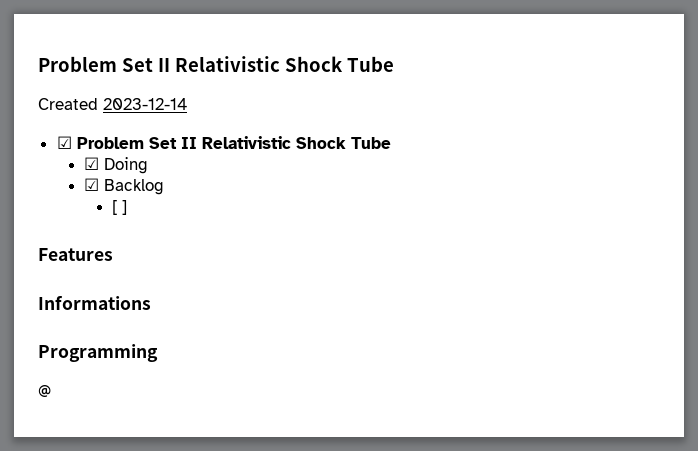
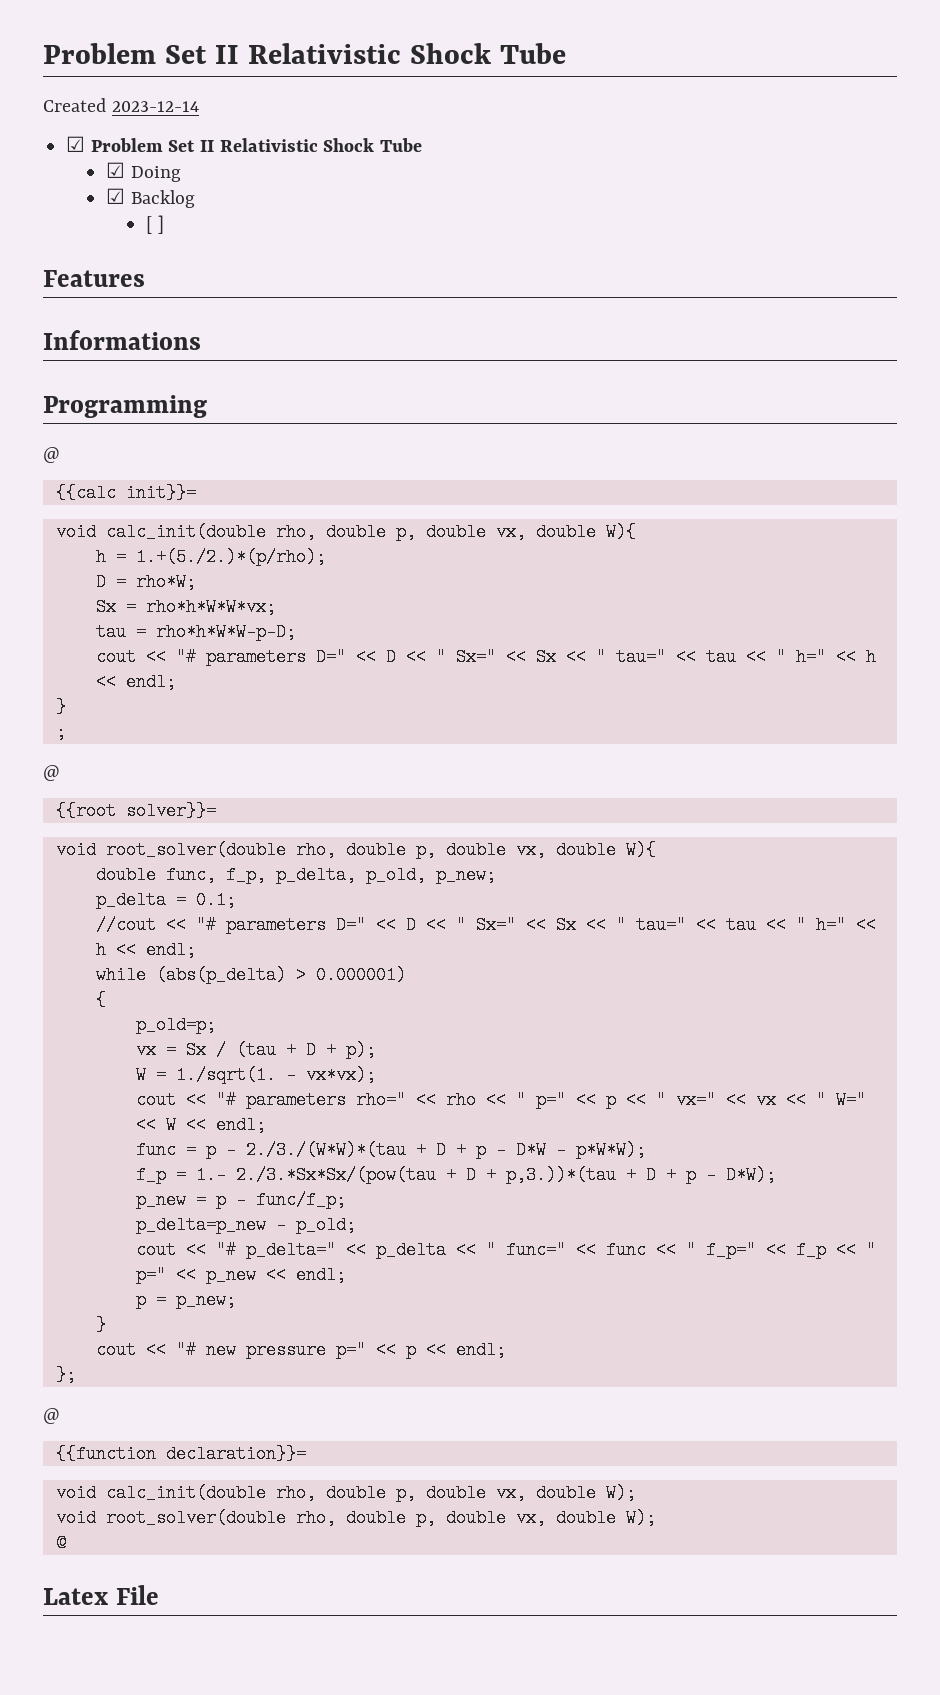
+ {{calc init}}=
+ void calc_init(double rho, double p, double vx, double W){
+ h = 1.+(5./2.)*(p/rho);
+ D = rho*W;
+ Sx = rho*h*W*W*vx;
+ tau = rho*h*W*W-p-D;
+ cout << "# parameters D=" << D << " Sx=" << Sx << " tau=" << tau << " h=" << h << endl;
+ }
+ ;
+ @
+ {{root solver}}=
+ void root_solver(double rho, double p, double vx, double W){
+ double func, f_p, p_delta, p_old, p_new;
+ p_delta = 0.1;
+ //cout << "# parameters D=" << D << " Sx=" << Sx << " tau=" << tau << " h=" << h << endl;
+ while (abs(p_delta) > 0.000001)
+ {
+ p_old=p;
+ vx = Sx / (tau + D + p);
+ W = 1./sqrt(1. - vx*vx);
+ cout << "# parameters rho=" << rho << " p=" << p << " vx=" << vx << " W=" << W << endl;
+ func = p - 2./3./(W*W)*(tau + D + p - D*W - p*W*W);
+ f_p = 1.- 2./3.*Sx*Sx/(pow(tau + D + p,3.))*(tau + D + p - D*W);
+ p_new = p - func/f_p;
+ p_delta=p_new - p_old;
+ cout << "# p_delta=" << p_delta << " func=" << func << " f_p=" << f_p << " p=" << p_new << endl;
+ p = p_new;
+ }
+ cout << "# new pressure p=" << p << endl;
+ };
+ @
+ {{function declaration}}=
+ void calc_init(double rho, double p, double vx, double W);
+ void root_solver(double rho, double p, double vx, double W);
+ @
+ Latex File

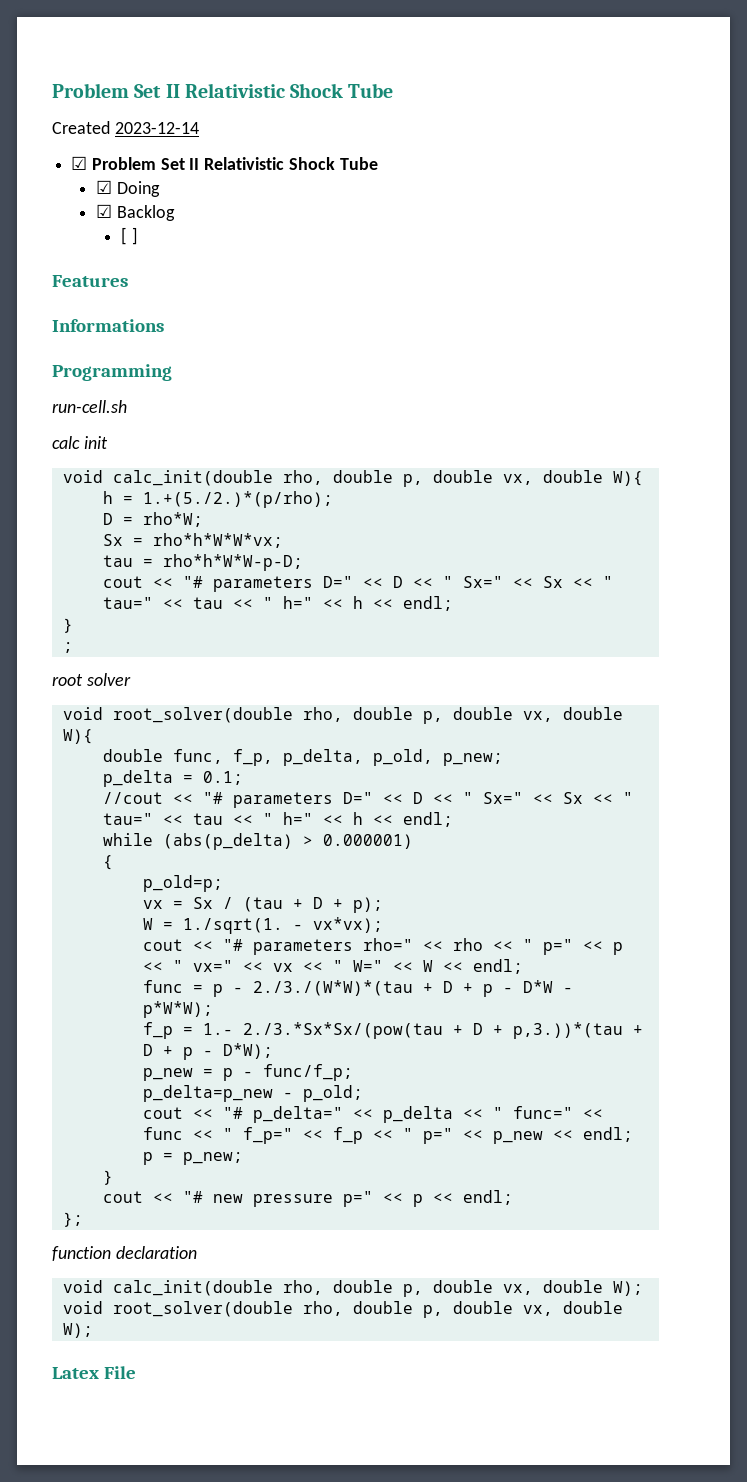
  Programming
- @
- {{calc init}}=
+ run-cell.sh
+ calc init
  ;
- @
- {{root solver}}=
+ root solver
  };
- @
- {{function declaration}}=
+ function declaration
  void root_solver(double rho, double p, double vx, double W);
- @

